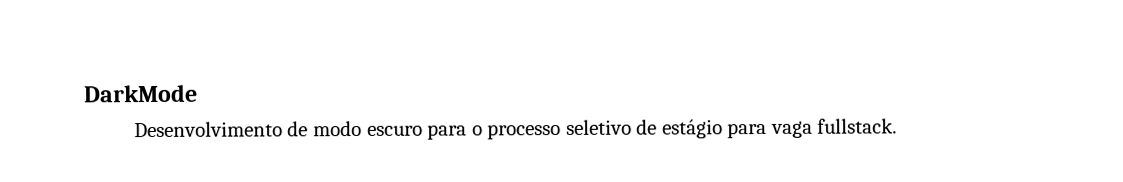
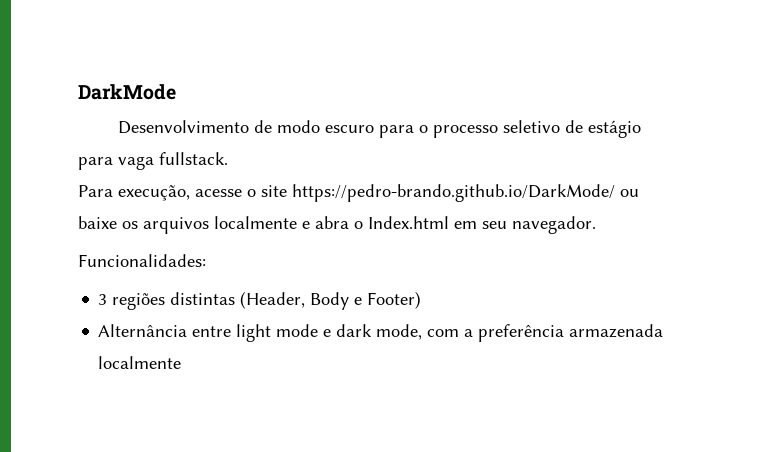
+ Para execução, acesse o site https://pedro-brando.github.io/DarkMode/ ou baixe os arquivos localmente e abra o Index.html em seu navegador.
+ Funcionalidades:
+ 3 regiões distintas (Header, Body e Footer)
+ Alternância entre light mode e dark mode, com a preferência armazenada localmente

